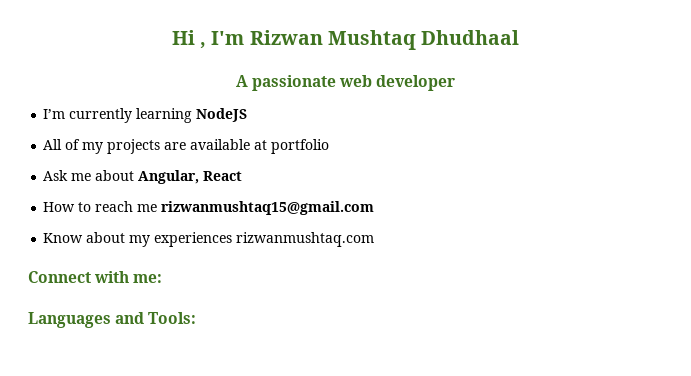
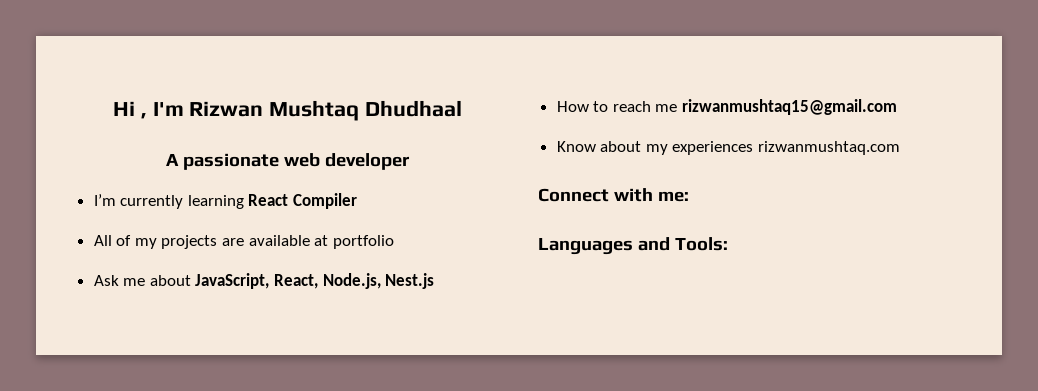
- I’m currently learning NodeJS
+ I’m currently learning React Compiler
- Ask me about Angular, React
+ Ask me about JavaScript, React, Node.js, Nest.js

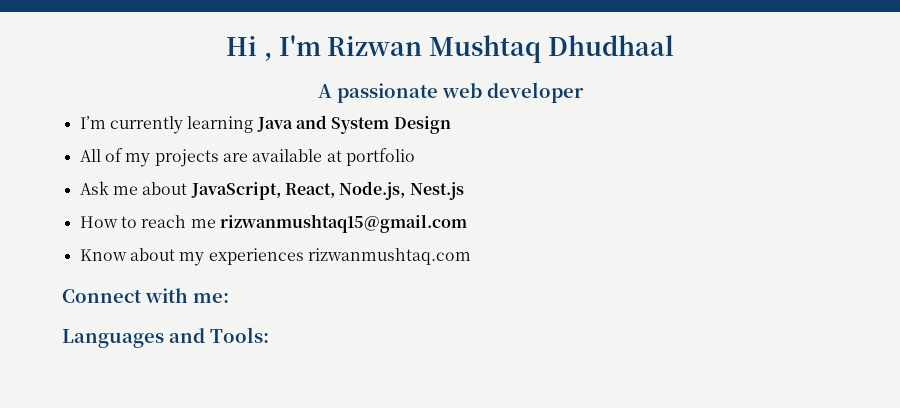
- I’m currently learning React Compiler
+ I’m currently learning Java and System Design

